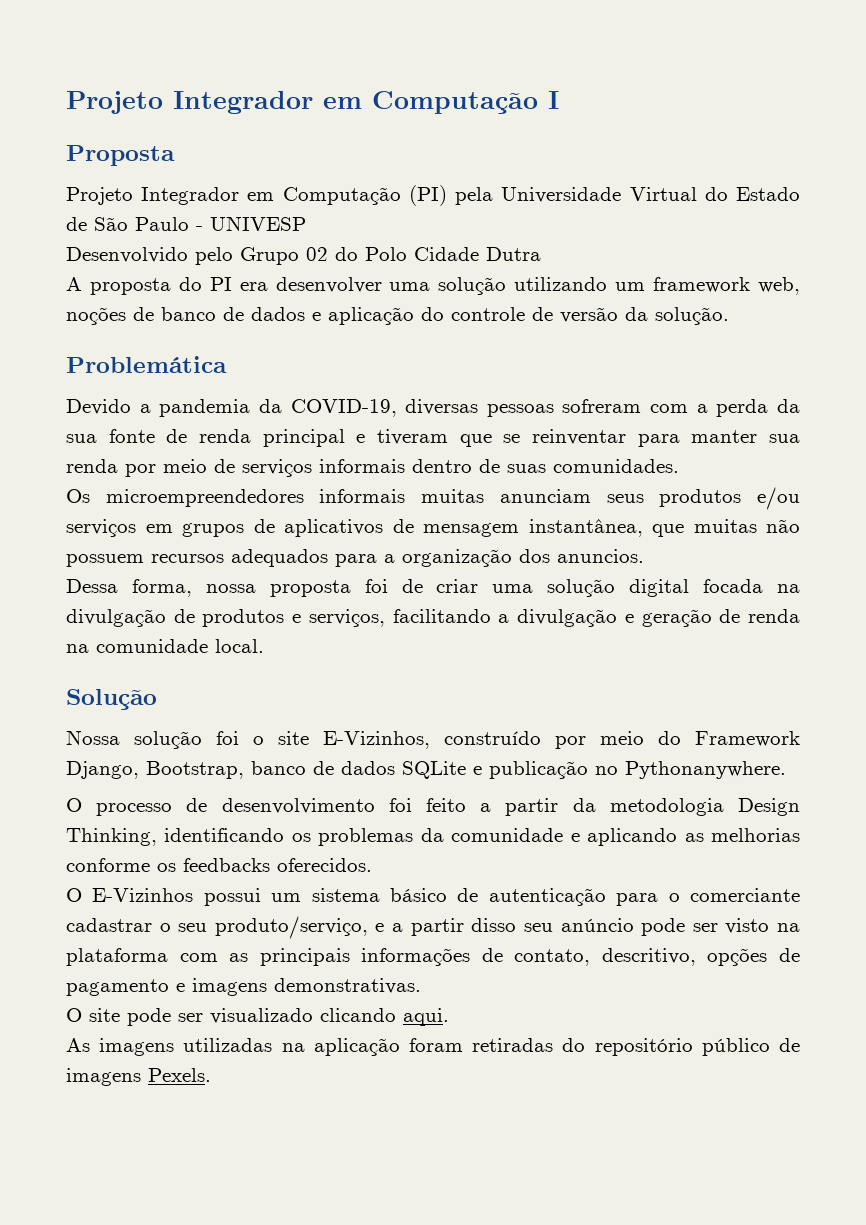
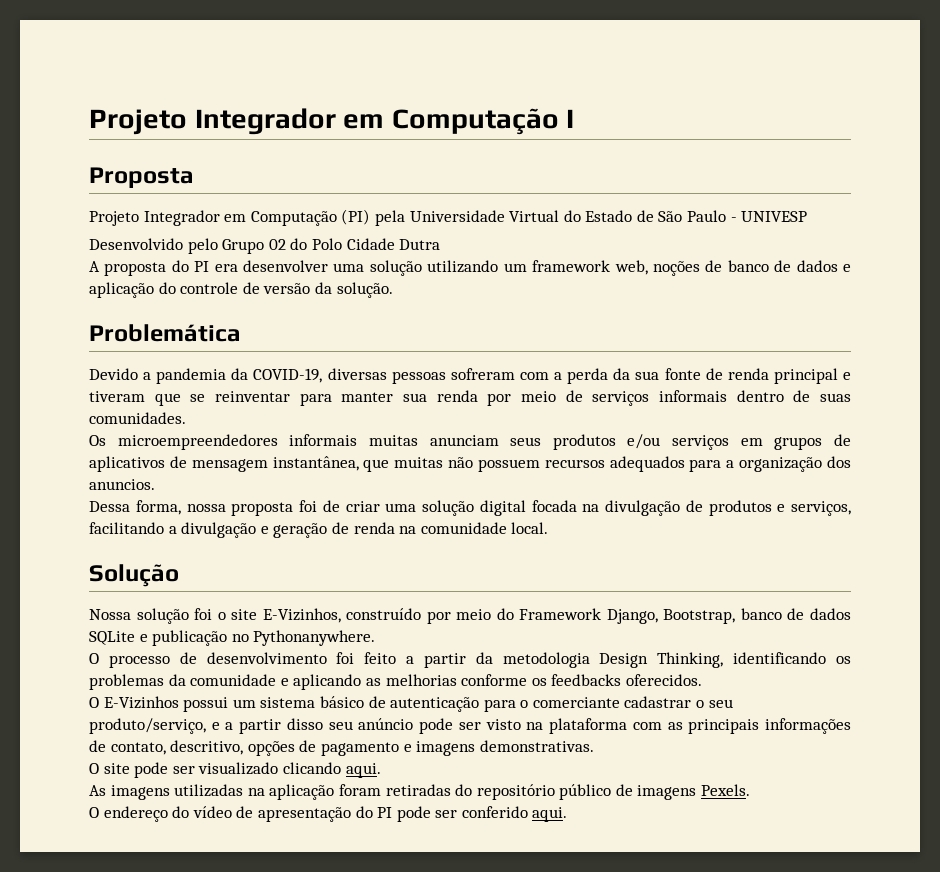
+ O endereço do vídeo de apresentação do PI pode ser conferido aqui.

